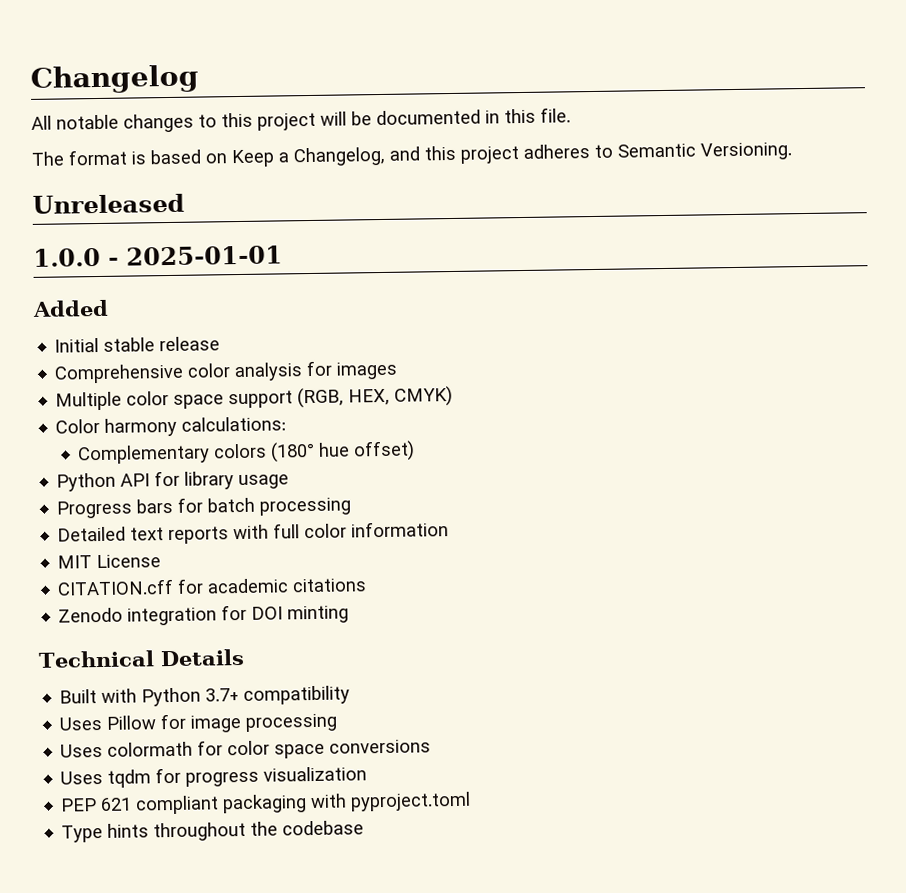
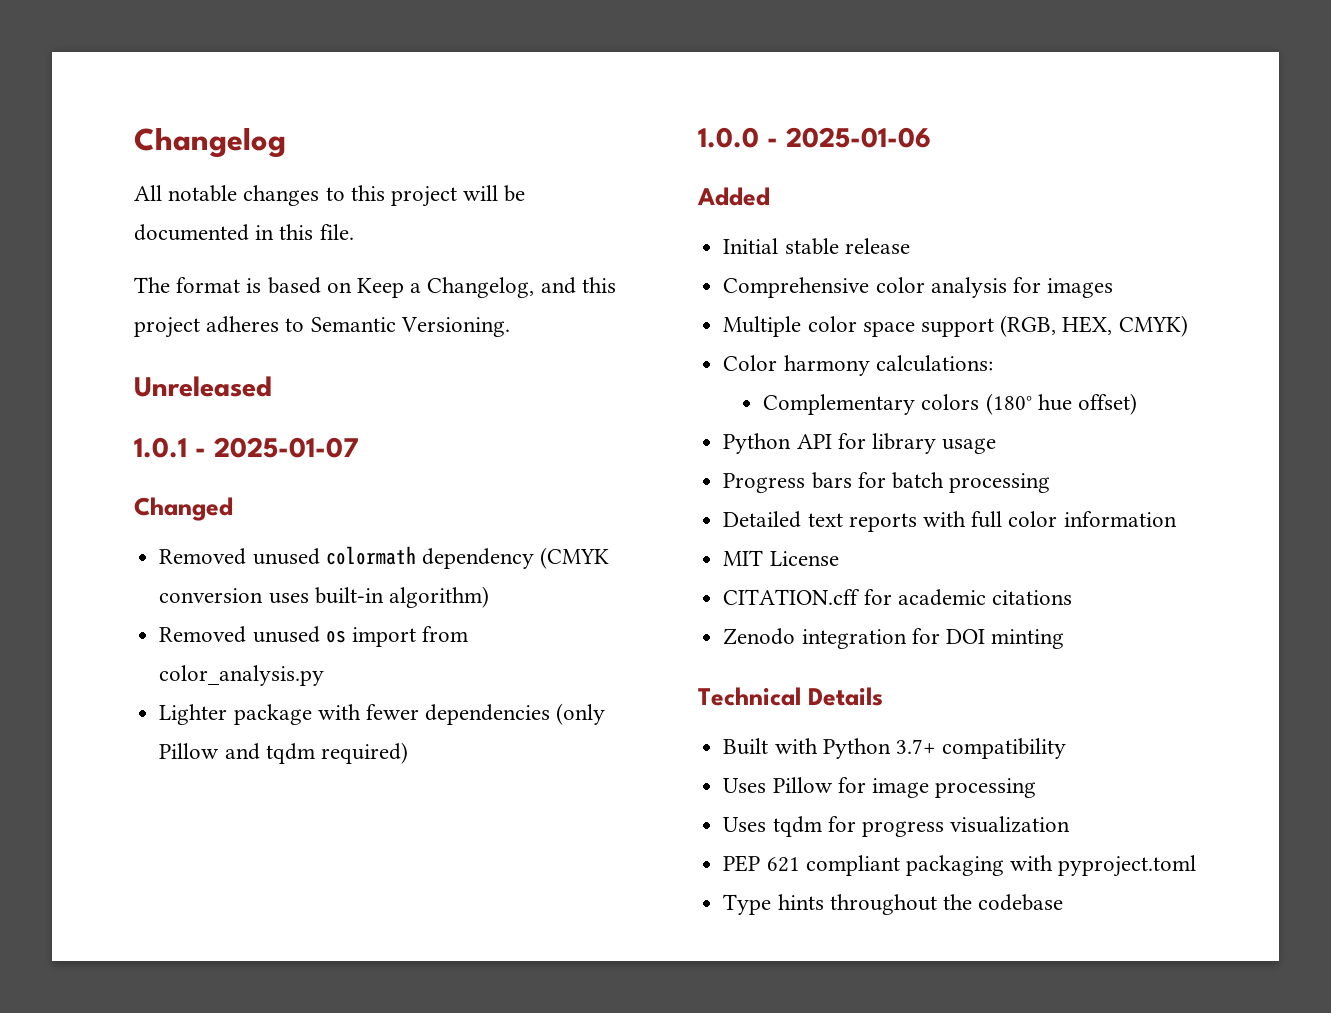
+ 1.0.1 - 2025-01-07
+ Changed
+ Removed unused colormath dependency (CMYK conversion uses built-in algorithm)
+ Removed unused os import from color_analysis.py
+ Lighter package with fewer dependencies (only Pillow and tqdm required)
- 1.0.0 - 2025-01-01
+ 1.0.0 - 2025-01-06
- Uses colormath for color space conversions

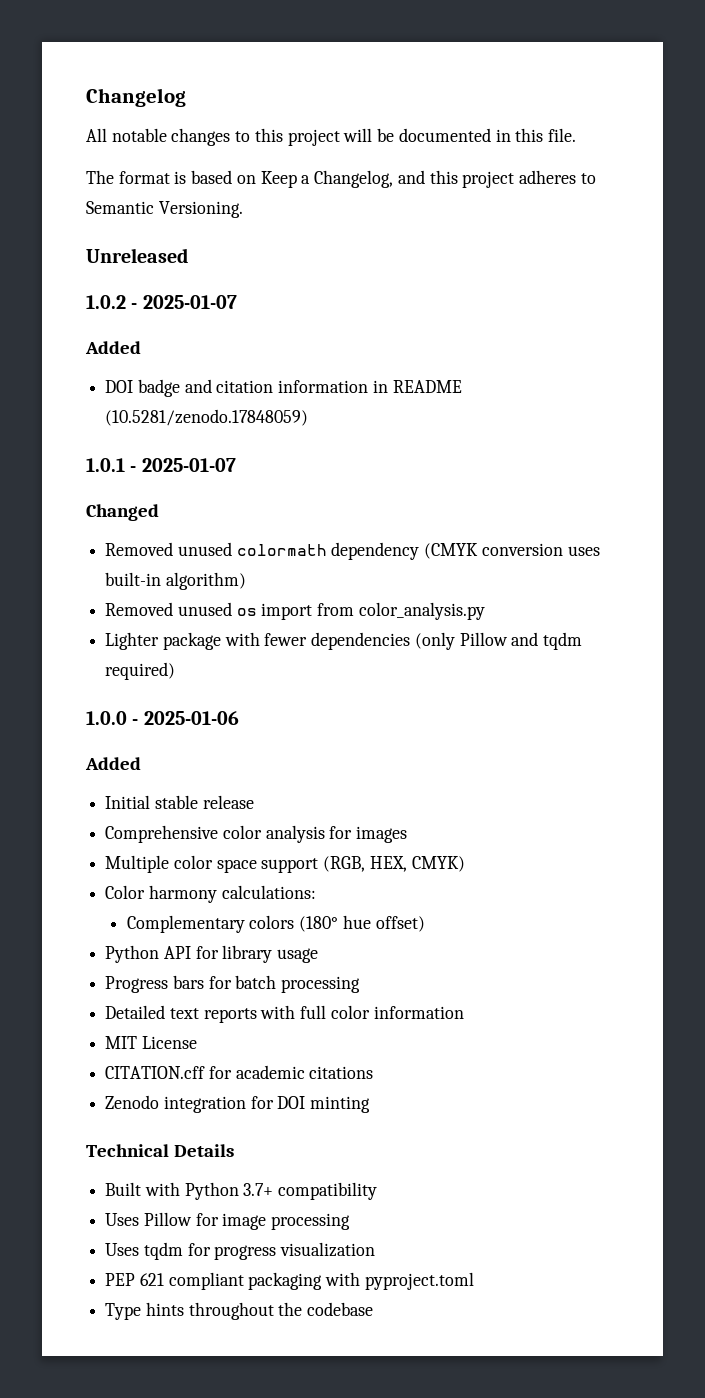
+ 1.0.2 - 2025-01-07
+ Added
+ DOI badge and citation information in README (10.5281/zenodo.17848059)

